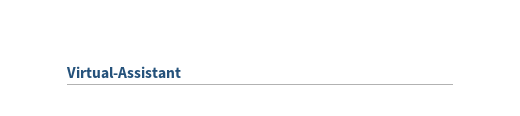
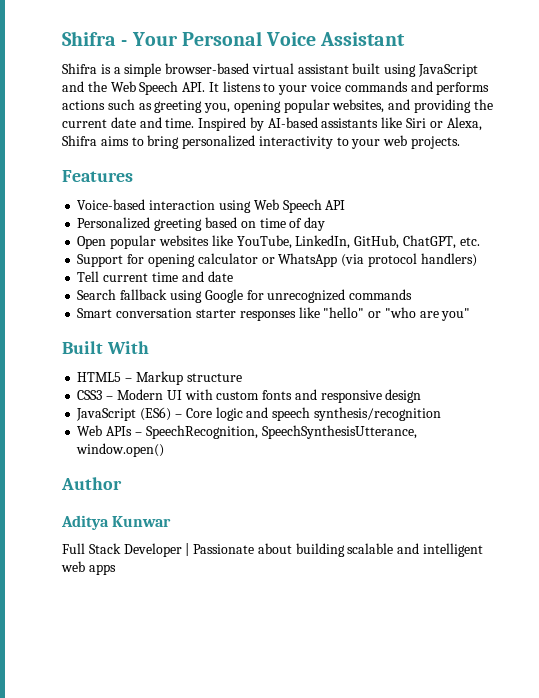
- Virtual-Assistant
+ Shifra - Your Personal Voice Assistant
+ Shifra is a simple browser-based virtual assistant built using JavaScript and the Web Speech API. It listens to your voice commands and performs actions such as greeting you, opening popular websites, and providing the current date and time. Inspired by AI-based assistants like Siri or Alexa, Shifra aims to bring personalized interactivity to your web projects.
+ Features
+ Voice-based interaction using Web Speech API
+ Personalized greeting based on time of day
+ Open popular websites like YouTube, LinkedIn, GitHub, ChatGPT, etc.
+ Support for opening calculator or WhatsApp (via protocol handlers)
+ Tell current time and date
+ Search fallback using Google for unrecognized commands
+ Smart conversation starter responses like "hello" or "who are you"
+ Built With
+ HTML5 – Markup structure
+ CSS3 – Modern UI with custom fonts and responsive design
+ JavaScript (ES6) – Core logic and speech synthesis/recognition
+ Web APIs – SpeechRecognition, SpeechSynthesisUtterance, window.open()
+ Author
+ Aditya Kunwar
+ Full Stack Developer | Passionate about building scalable and intelligent web apps

